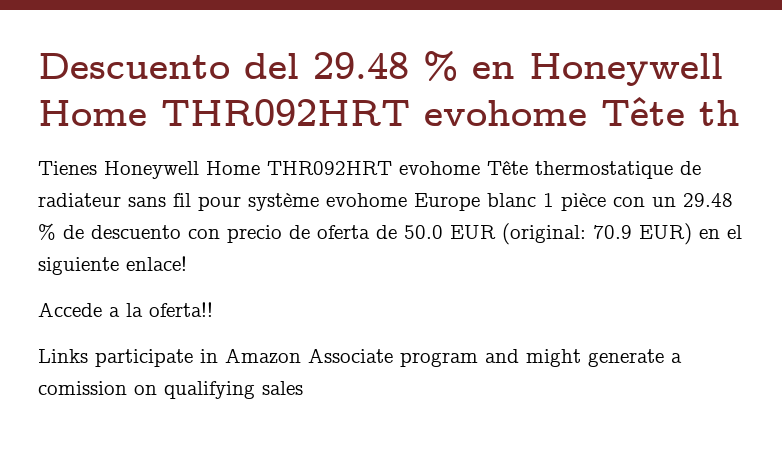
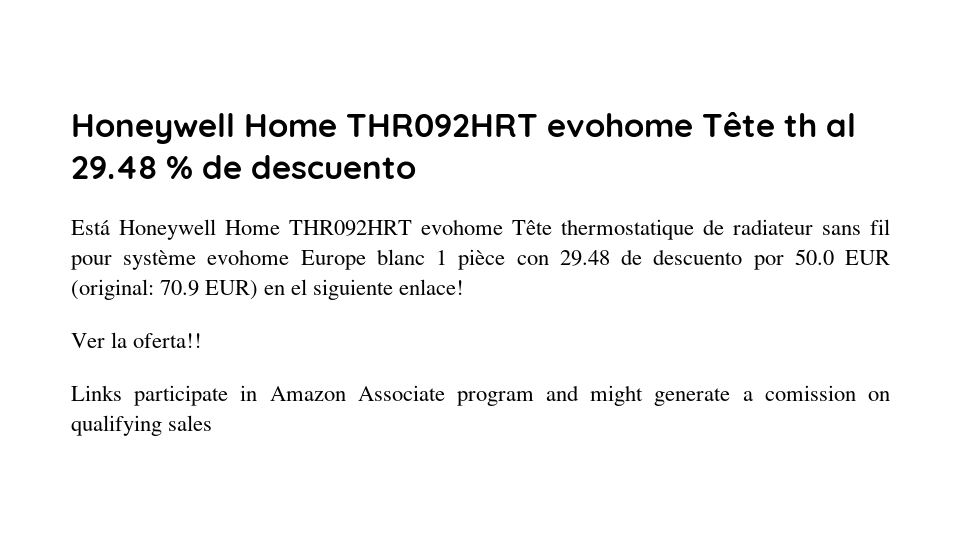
- Descuento del 29.48 % en Honeywell Home THR092HRT evohome Tête th
- Tienes Honeywell Home THR092HRT evohome Tête thermostatique de radiateur sans fil pour système evohome Europe blanc 1 pièce con un 29.48 % de descuento con precio de oferta de 50.0 EUR (original: 70.9 EUR) en el siguiente enlace!
+ Honeywell Home THR092HRT evohome Tête th al 29.48 % de descuento
+ Está Honeywell Home THR092HRT evohome Tête thermostatique de radiateur sans fil pour système evohome Europe blanc 1 pièce con 29.48 de descuento por 50.0 EUR (original: 70.9 EUR) en el siguiente enlace!
- Accede a la oferta!!
+ Ver la oferta!!

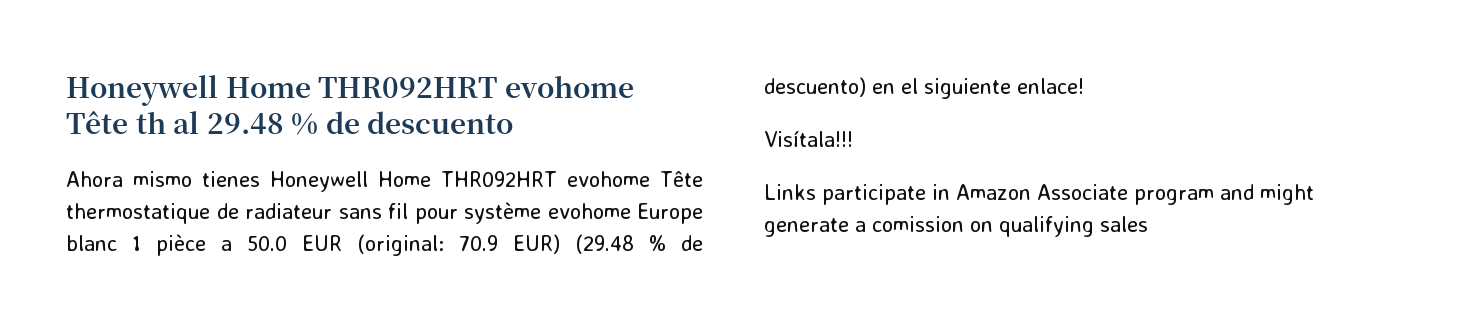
- Está Honeywell Home THR092HRT evohome Tête thermostatique de radiateur sans fil pour système evohome Europe blanc 1 pièce con 29.48 de descuento por 50.0 EUR (original: 70.9 EUR) en el siguiente enlace!
+ Ahora mismo tienes Honeywell Home THR092HRT evohome Tête thermostatique de radiateur sans fil pour système evohome Europe blanc 1 pièce a 50.0 EUR (original: 70.9 EUR) (29.48 % de descuento) en el siguiente enlace!
- Ver la oferta!!
+ Visítala!!!

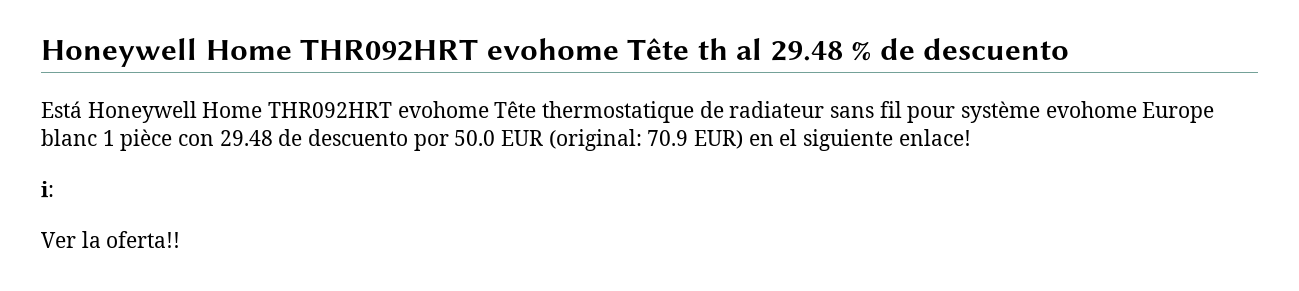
- Ahora mismo tienes Honeywell Home THR092HRT evohome Tête thermostatique de radiateur sans fil pour système evohome Europe blanc 1 pièce a 50.0 EUR (original: 70.9 EUR) (29.48 % de descuento) en el siguiente enlace!
+ Está Honeywell Home THR092HRT evohome Tête thermostatique de radiateur sans fil pour système evohome Europe blanc 1 pièce con 29.48 de descuento por 50.0 EUR (original: 70.9 EUR) en el siguiente enlace!
- Visítala!!!
- Links participate in Amazon Associate program and might generate a comission on qualifying sales
+ ℹ:
+ Ver la oferta!!

